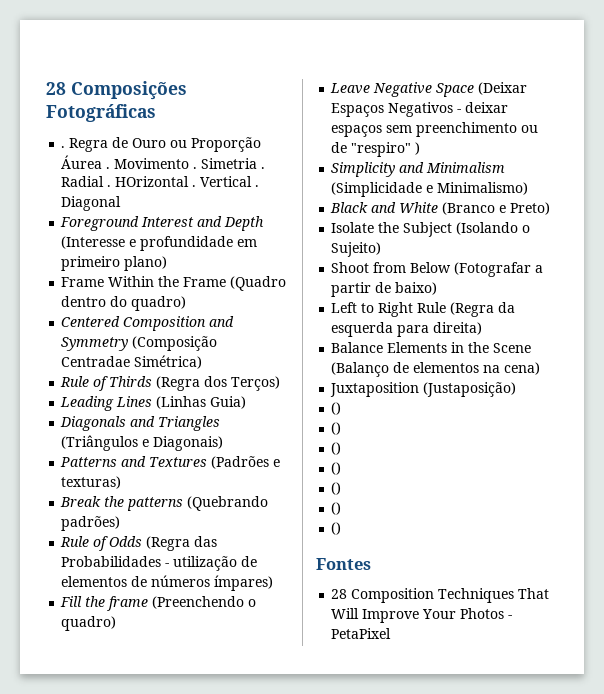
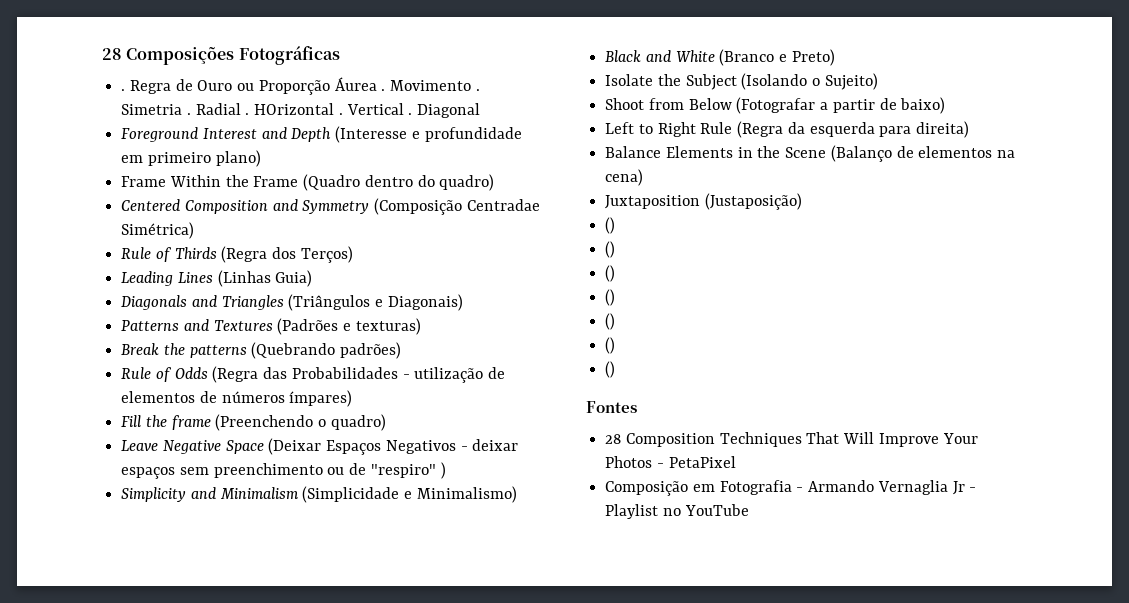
+ Composição em Fotografia - Armando Vernaglia Jr - Playlist no YouTube

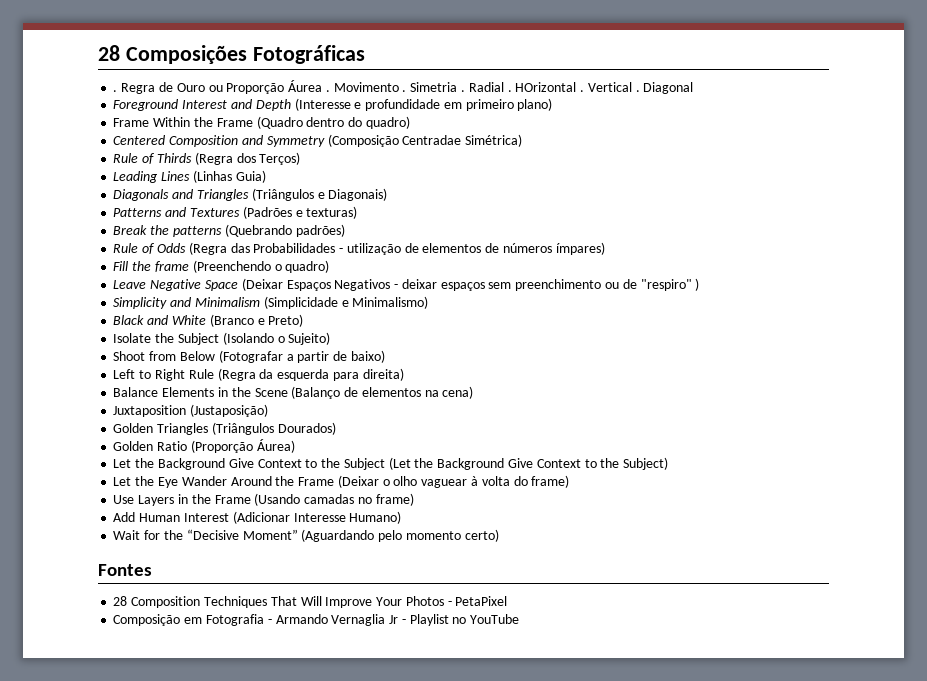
  Juxtaposition (Justaposição)
- ()
- ()
- ()
- ()
- ()
- ()
- ()
+ Golden Triangles (Triângulos Dourados)
+ Golden Ratio (Proporção Áurea)
+ Let the Background Give Context to the Subject (Let the Background Give Context to the Subject)
+ Let the Eye Wander Around the Frame (Deixar o olho vaguear à volta do frame)
+ Use Layers in the Frame (Usando camadas no frame)
+ Add Human Interest (Adicionar Interesse Humano)
+ Wait for the “Decisive Moment” (Aguardando pelo momento certo)

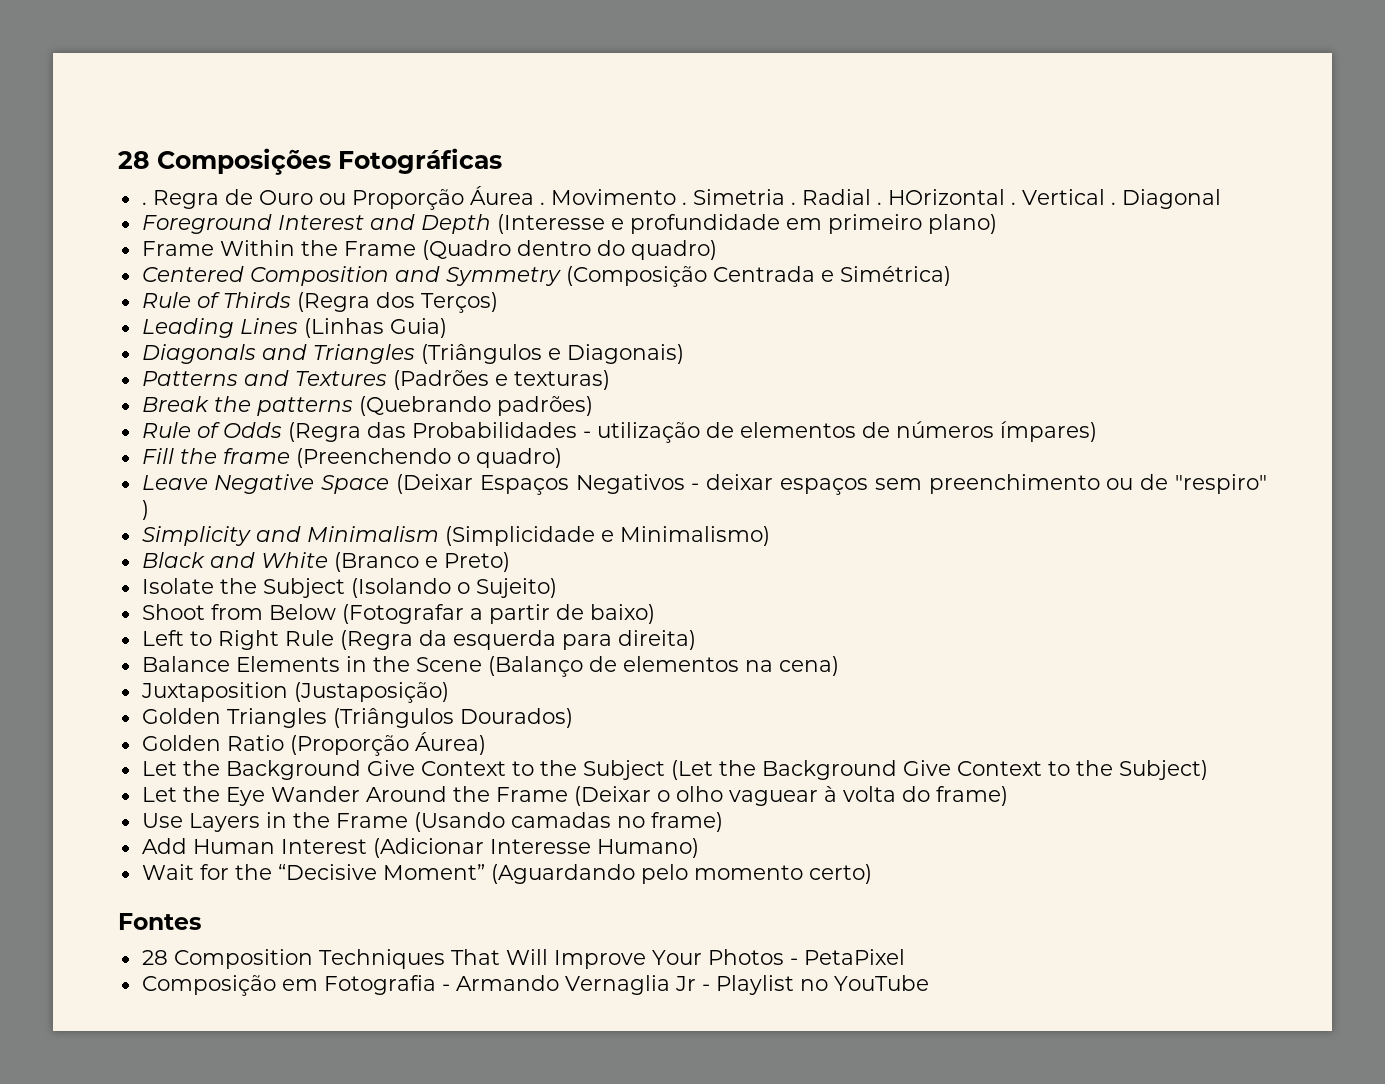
- Centered Composition and Symmetry (Composição Centradae Simétrica)
+ Centered Composition and Symmetry (Composição Centrada e Simétrica)

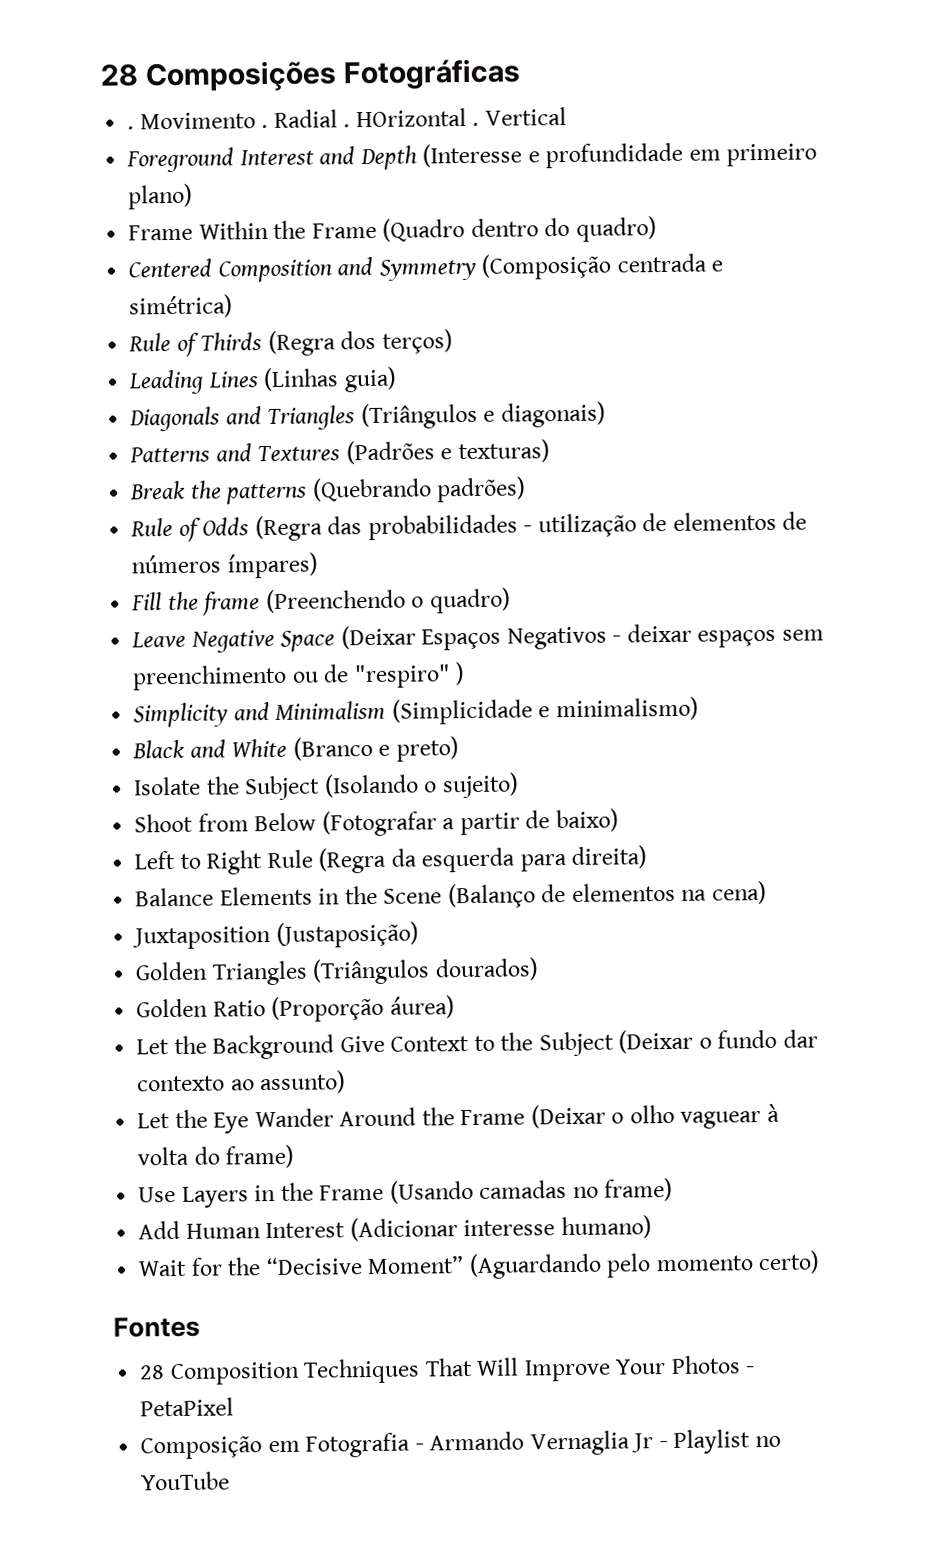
- Regra de Ouro ou Proporção Áurea . Movimento . Simetria .
+ Movimento .
- Vertical . Diagonal
+ Vertical
- Centered Composition and Symmetry (Composição Centrada e Simétrica)
+ Centered Composition and Symmetry (Composição centrada e simétrica)
- Rule of Thirds (Regra dos Terços)
+ Rule of Thirds (Regra dos terços)
- Leading Lines (Linhas Guia)
+ Leading Lines (Linhas guia)
- Diagonals and Triangles (Triângulos e Diagonais)
+ Diagonals and Triangles (Triângulos e diagonais)
- Rule of Odds (Regra das Probabilidades - utilização de elementos de números ímpares)
+ Rule of Odds (Regra das probabilidades - utilização de elementos de números ímpares)
- Simplicity and Minimalism (Simplicidade e Minimalismo)
+ Simplicity and Minimalism (Simplicidade e minimalismo)
- Black and White (Branco e Preto)
+ Black and White (Branco e preto)
- Isolate the Subject (Isolando o Sujeito)
+ Isolate the Subject (Isolando o sujeito)
- Golden Triangles (Triângulos Dourados)
+ Golden Triangles (Triângulos dourados)
- Golden Ratio (Proporção Áurea)
+ Golden Ratio (Proporção áurea)
- Let the Background Give Context to the Subject (Let the Background Give Context to the Subject)
+ Let the Background Give Context to the Subject (Deixar o fundo dar contexto ao assunto)
- Add Human Interest (Adicionar Interesse Humano)
+ Add Human Interest (Adicionar interesse humano)

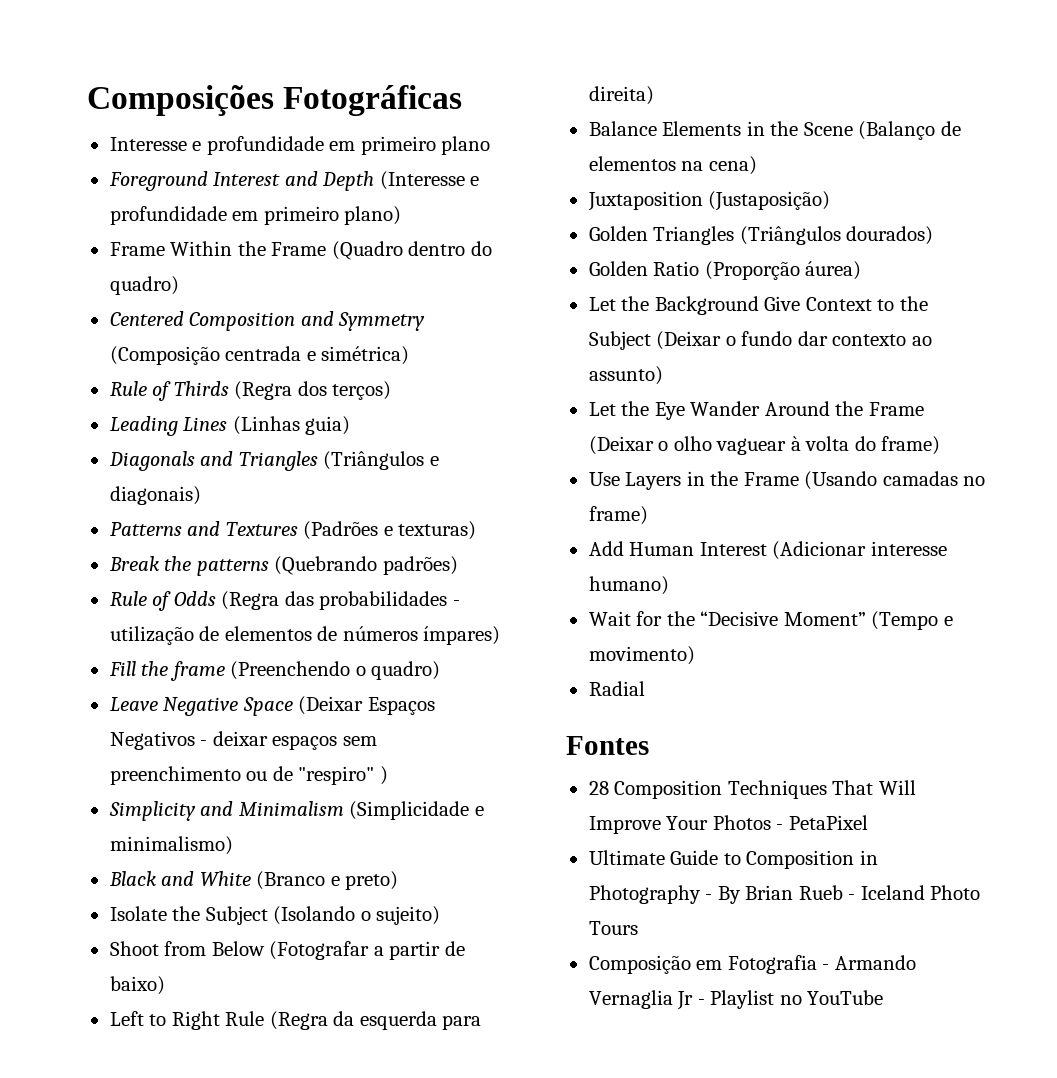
- 28 Composições Fotográficas
+ Composições Fotográficas
- . Movimento . Radial . HOrizontal . Vertical
+ Interesse e profundidade em primeiro plano
- Wait for the “Decisive Moment” (Aguardando pelo momento certo)
+ Wait for the “Decisive Moment” (Tempo e movimento)
+ Radial
+ Ultimate Guide to Composition in Photography - By Brian Rueb - Iceland Photo Tours

